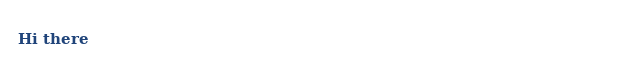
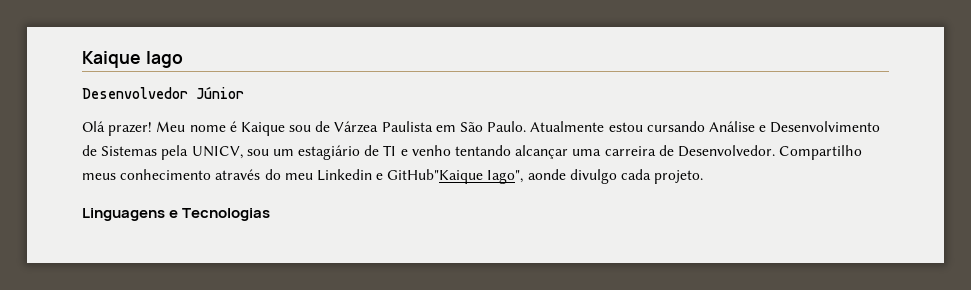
- Hi there
+ Kaique Iago
+ Desenvolvedor Júnior
+ Olá prazer! Meu nome é Kaique sou de Várzea Paulista em São Paulo. Atualmente estou cursando Análise e Desenvolvimento de Sistemas pela UNICV, sou um estagiário de TI e venho tentando alcançar uma carreira de Desenvolvedor. Compartilho meus conhecimento através do meu Linkedin e GitHub"Kaique Iago", aonde divulgo cada projeto.
+ Linguagens e Tecnologias

